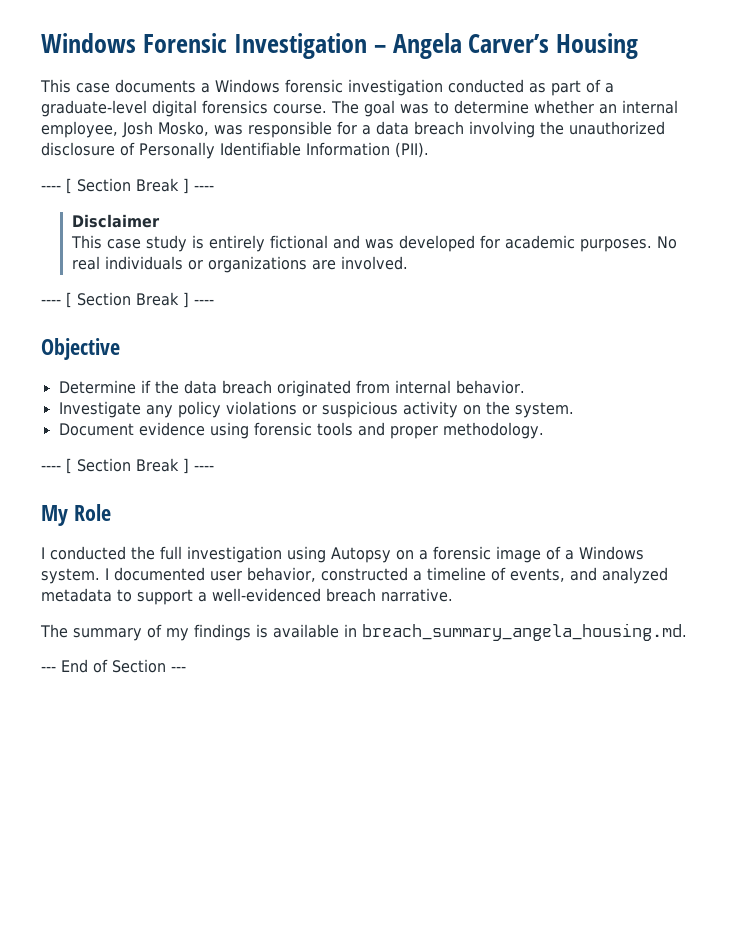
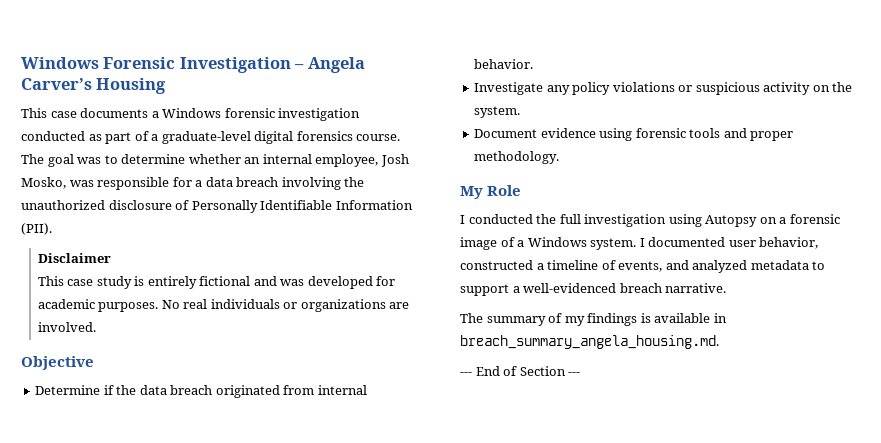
  The goal was to determine whether an internal employee, Josh Mosko, was responsible for a data breach involving the unauthorized disclosure of Personally Identifiable Information (PII).
- ---- [ Section Break ] ----
  No real individuals or organizations are involved.
- ---- [ Section Break ] ----
  Document evidence using forensic tools and proper methodology.
- ---- [ Section Break ] ----

